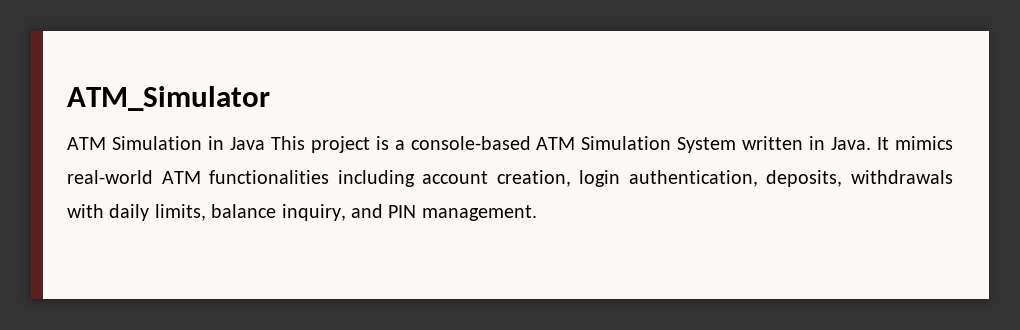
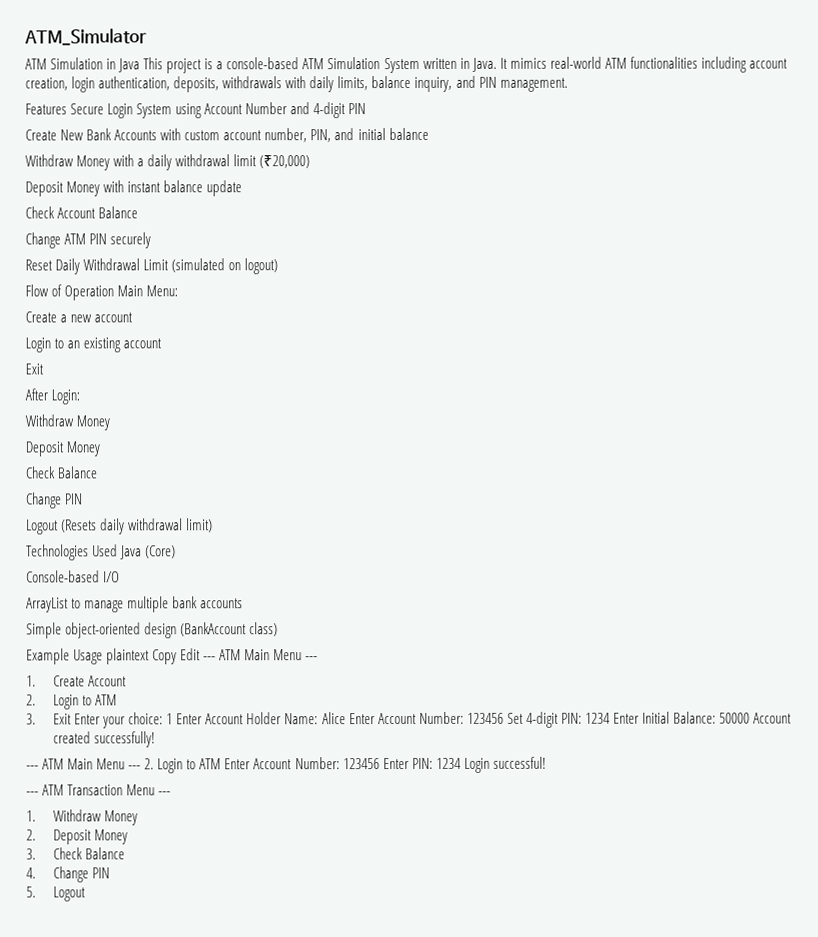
+ Features Secure Login System using Account Number and 4-digit PIN
+ Create New Bank Accounts with custom account number, PIN, and initial balance
+ Withdraw Money with a daily withdrawal limit (₹20,000)
+ Deposit Money with instant balance update
+ Check Account Balance
+ Change ATM PIN securely
+ Reset Daily Withdrawal Limit (simulated on logout)
+ Flow of Operation Main Menu:
+ Create a new account
+ Login to an existing account
+ Exit
+ After Login:
+ Withdraw Money
+ Deposit Money
+ Check Balance
+ Change PIN
+ Logout (Resets daily withdrawal limit)
+ Technologies Used Java (Core)
+ Console-based I/O
+ ArrayList to manage multiple bank accounts
+ Simple object-oriented design (BankAccount class)
+ Example Usage plaintext Copy Edit --- ATM Main Menu ---
+ 1. Create Account
+ 2. Login to ATM
+ 3. Exit Enter your choice: 1 Enter Account Holder Name: Alice Enter Account Number: 123456 Set 4-digit PIN: 1234 Enter Initial Balance: 50000 Account created successfully!
+ --- ATM Main Menu --- 2. Login to ATM Enter Account Number: 123456 Enter PIN: 1234 Login successful!
+ --- ATM Transaction Menu ---
+ 1. Withdraw Money
+ 2. Deposit Money
+ 3. Check Balance
+ 4. Change PIN
+ 5. Logout

